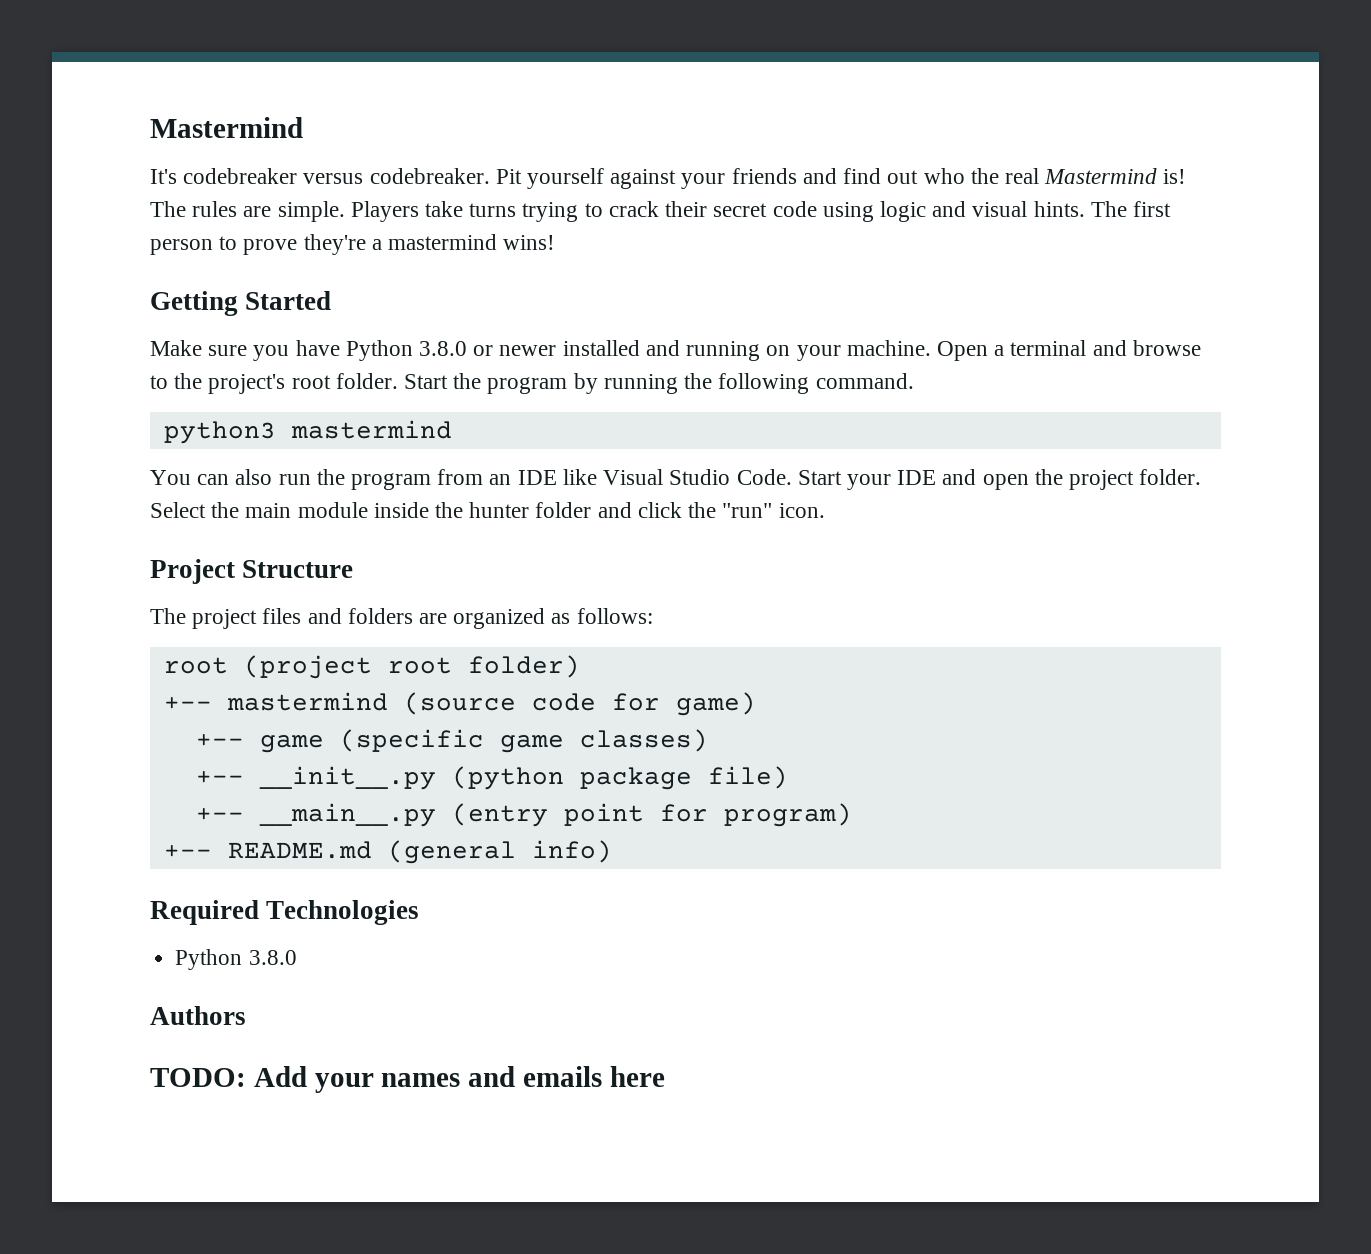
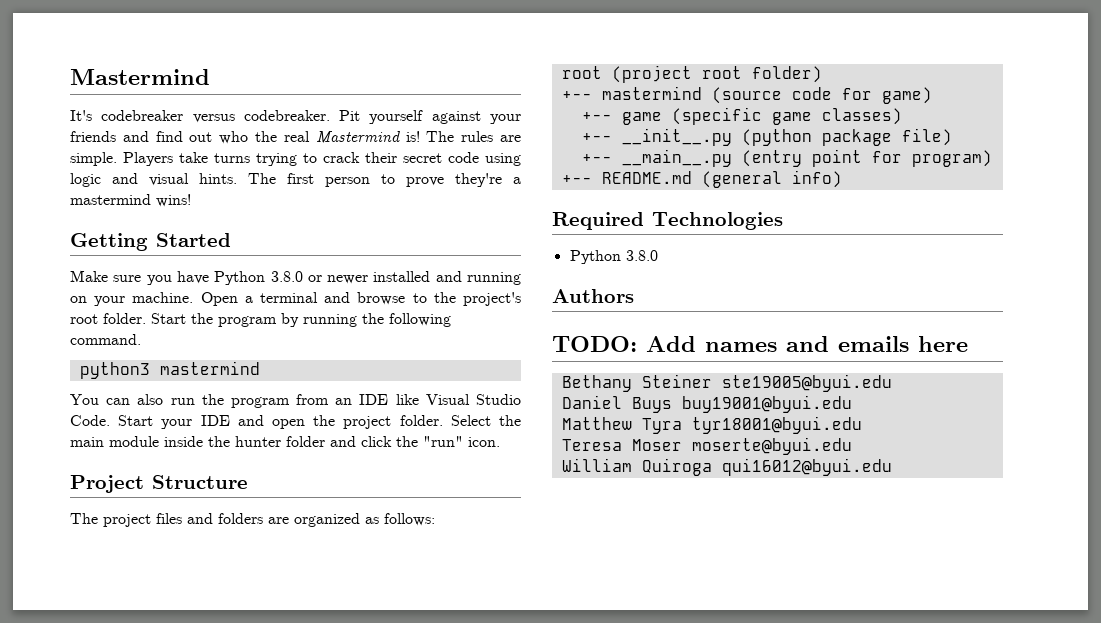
- TODO: Add your names and emails here
+ TODO: Add names and emails here
+ Bethany Steiner ste19005@byui.edu
+ Daniel Buys buy19001@byui.edu
+ Matthew Tyra tyr18001@byui.edu
+ Teresa Moser moserte@byui.edu
+ William Quiroga qui16012@byui.edu

